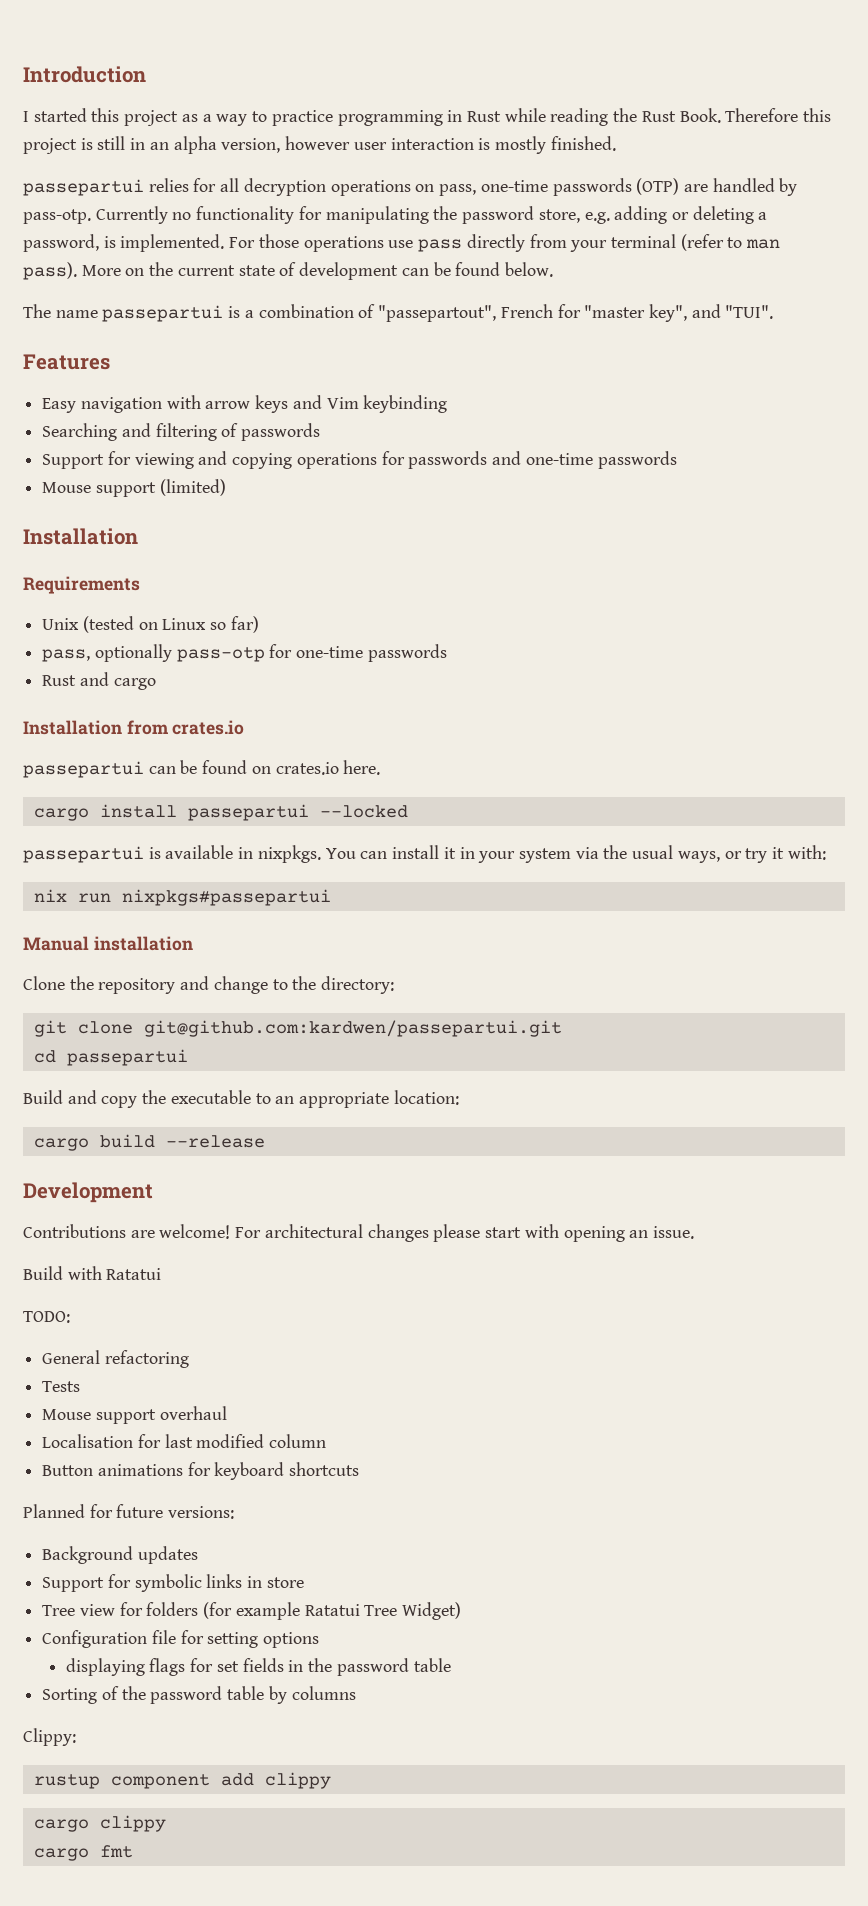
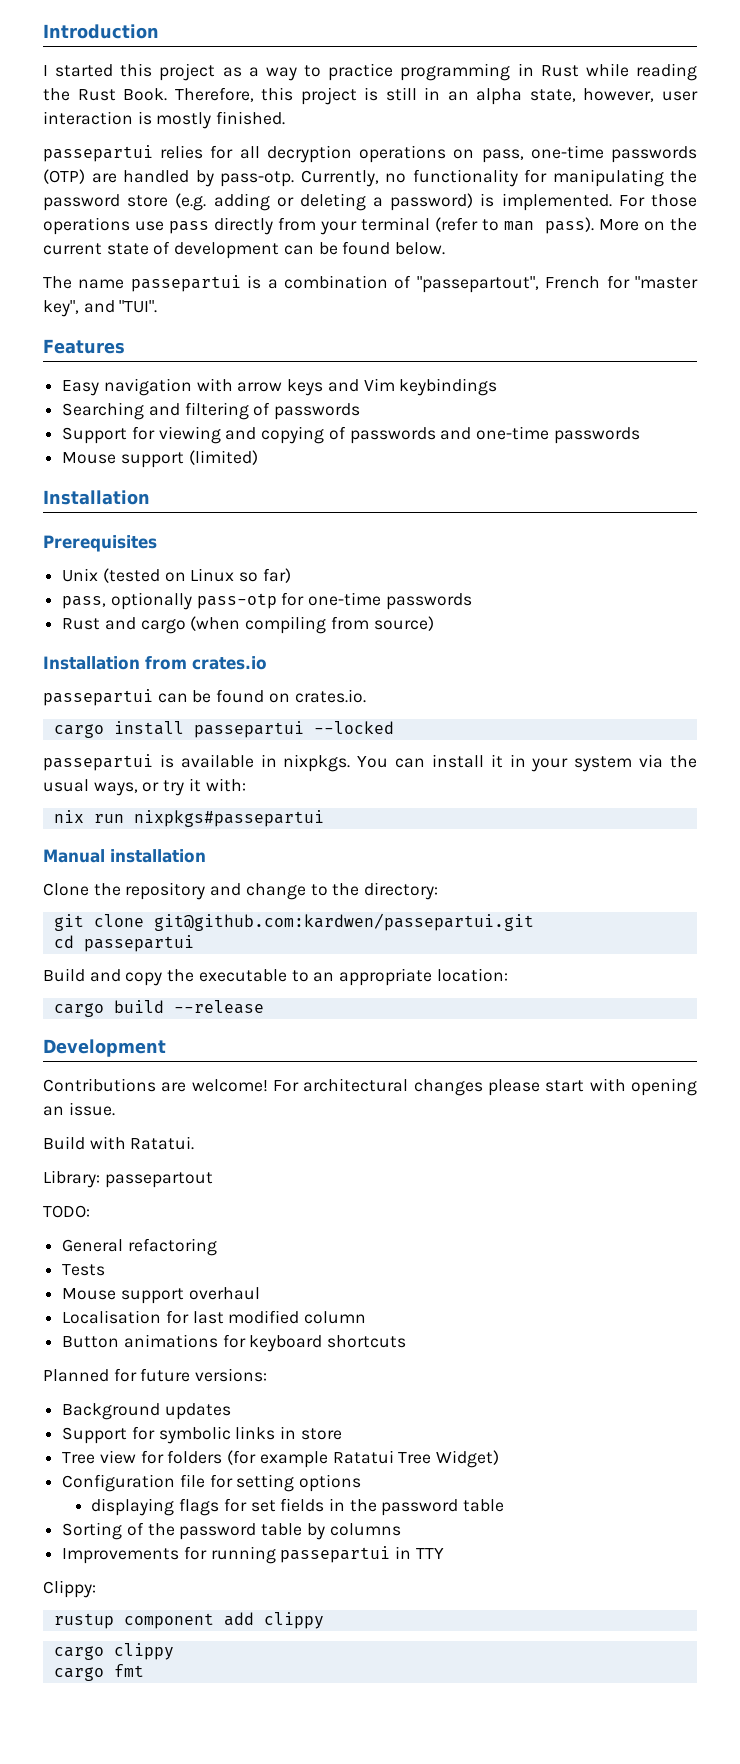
- Therefore this project is still in an alpha version, however user interaction is mostly finished.
+ Therefore, this project is still in an alpha state, however, user interaction is mostly finished.
- Currently no functionality for manipulating the password store, e.g. adding or deleting a password, is implemented.
+ Currently, no functionality for manipulating the password store (e.g. adding or deleting a password) is implemented.
- Easy navigation with arrow keys and Vim keybinding
+ Easy navigation with arrow keys and Vim keybindings
- Support for viewing and copying operations for passwords and one-time passwords
+ Support for viewing and copying of passwords and one-time passwords
- Requirements
+ Prerequisites
- Rust and cargo
+ Rust and cargo (when compiling from source)
- passepartui can be found on crates.io here.
+ passepartui can be found on crates.io.
- Build with Ratatui
+ Build with Ratatui.
+ Library: passepartout
+ Improvements for running passepartui in TTY

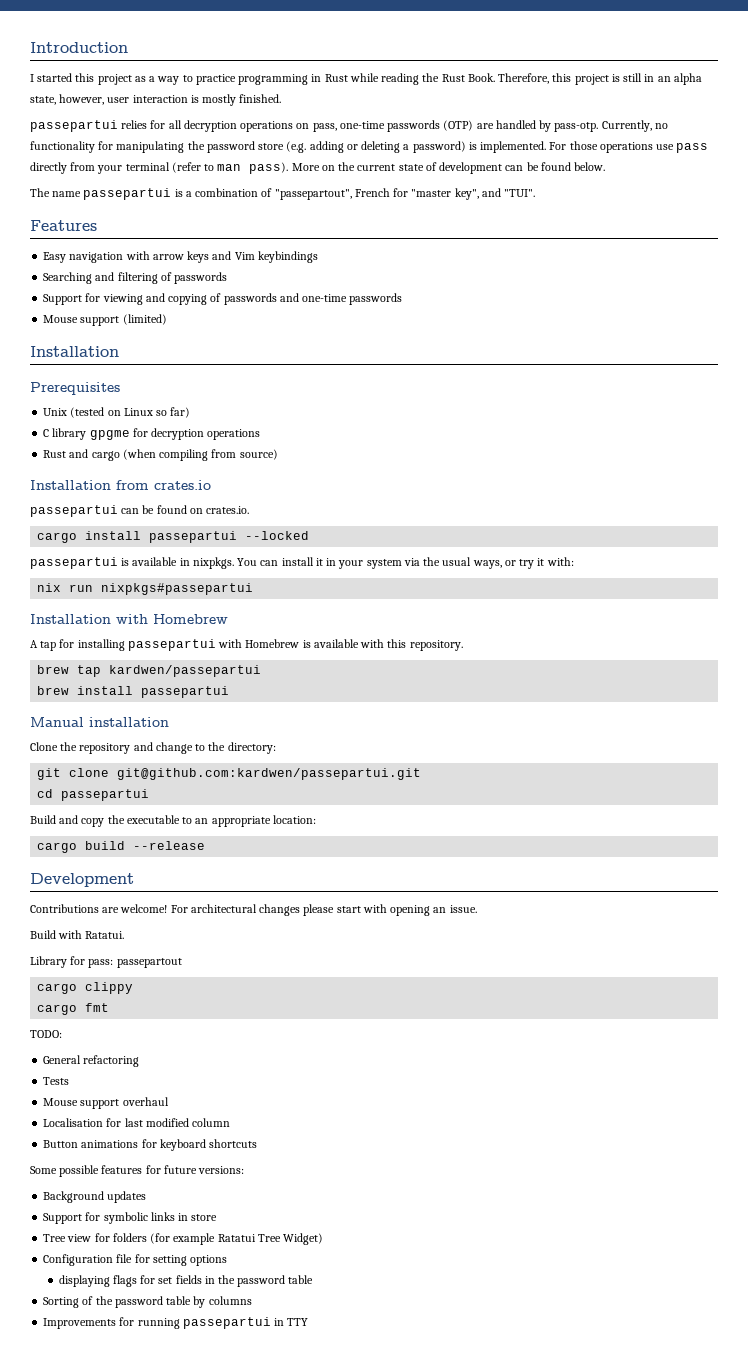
- pass, optionally pass-otp for one-time passwords
+ C library gpgme for decryption operations
+ Installation with Homebrew
+ A tap for installing passepartui with Homebrew is available with this repository.
+ brew tap kardwen/passepartui
+ brew install passepartui
- Library: passepartout
+ Library for pass: passepartout
+ cargo clippy
+ cargo fmt
- Planned for future versions:
+ Some possible features for future versions:
- Clippy:
- rustup component add clippy
- cargo clippy
- cargo fmt

